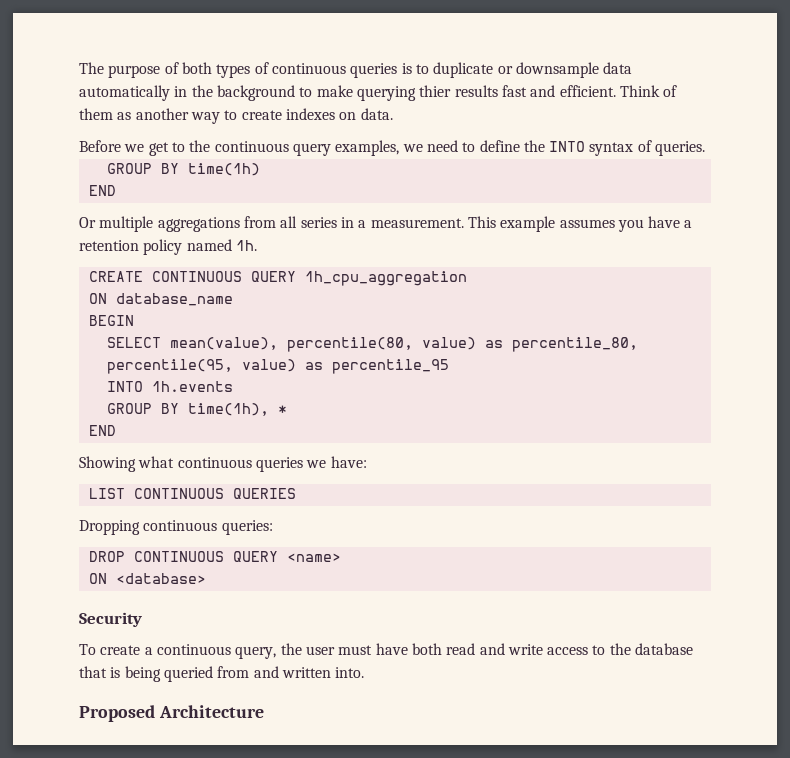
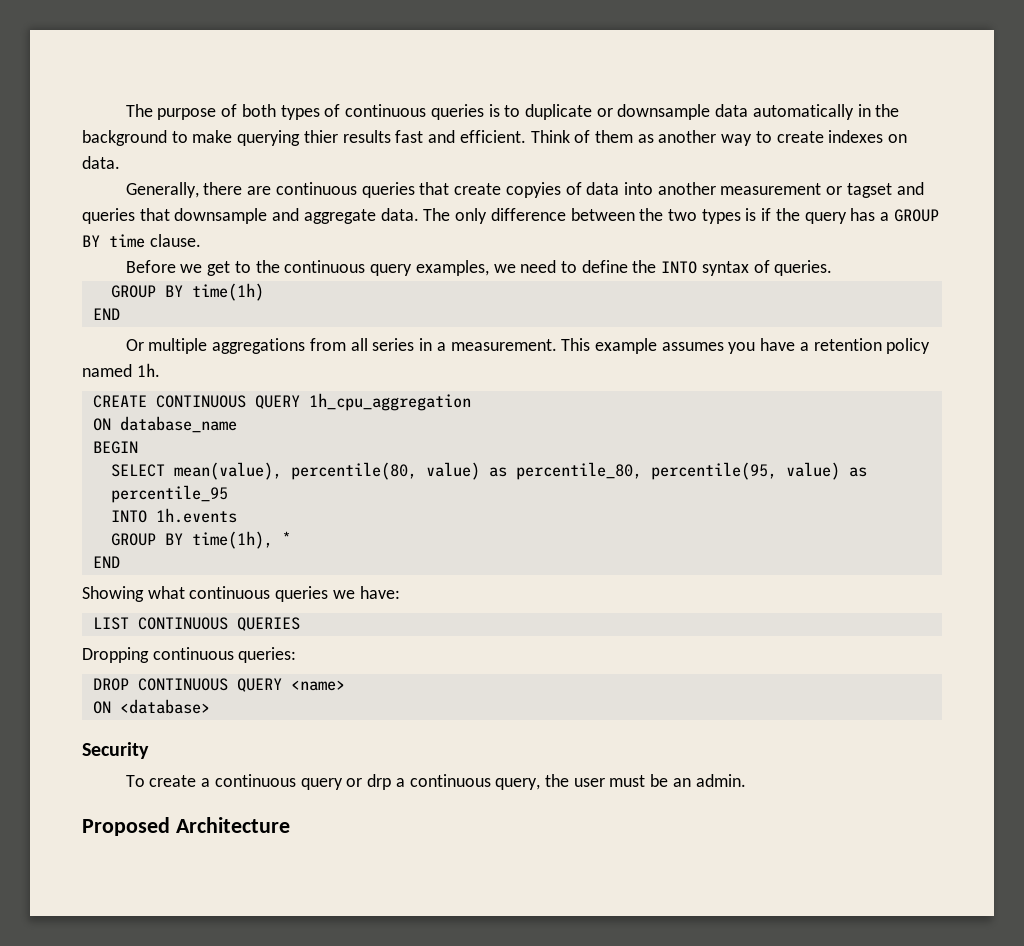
+ Generally, there are continuous queries that create copyies of data into another measurement or tagset and queries that downsample and aggregate data. The only difference between the two types is if the query has a GROUP BY time clause.
- To create a continuous query, the user must have both read and write access to the database that is being queried from and written into.
+ To create a continuous query or drp a continuous query, the user must be an admin.

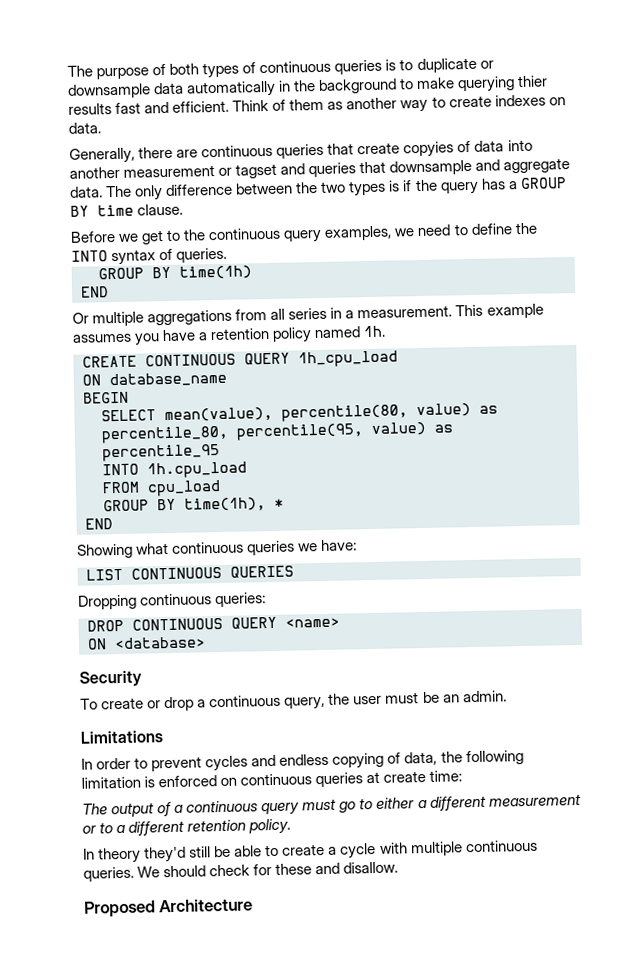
- CREATE CONTINUOUS QUERY 1h_cpu_aggregation
+ CREATE CONTINUOUS QUERY 1h_cpu_load
- INTO 1h.events
+ INTO 1h.cpu_load
+ FROM cpu_load
- To create a continuous query or drp a continuous query, the user must be an admin.
+ To create or drop a continuous query, the user must be an admin.
+ Limitations
+ In order to prevent cycles and endless copying of data, the following limitation is enforced on continuous queries at create time:
+ The output of a continuous query must go to either a different measurement or to a different retention policy.
+ In theory they'd still be able to create a cycle with multiple continuous queries. We should check for these and disallow.

